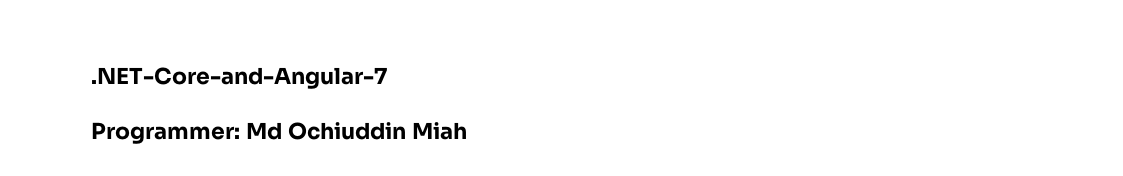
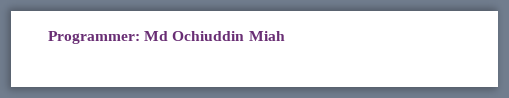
- .NET-Core-and-Angular-7

